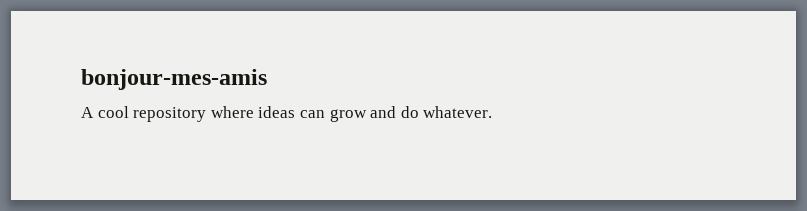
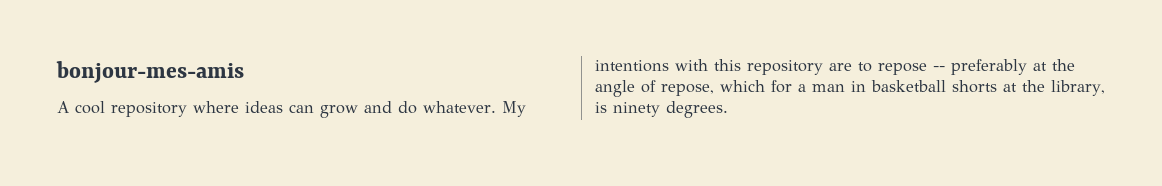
+ My intentions with this repository are to repose -- preferably at the angle of repose, which for a man in basketball shorts at the library, is ninety degrees.

